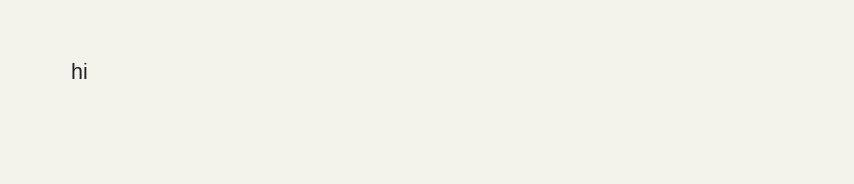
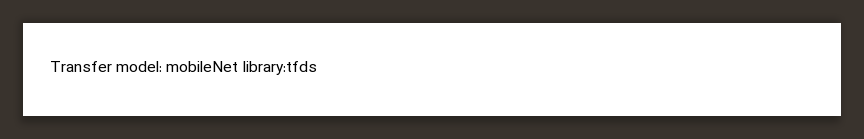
- hi
+ Transfer model: mobileNet library:tfds

